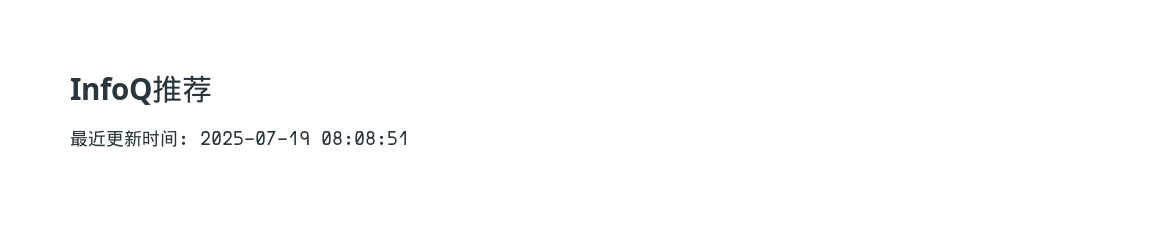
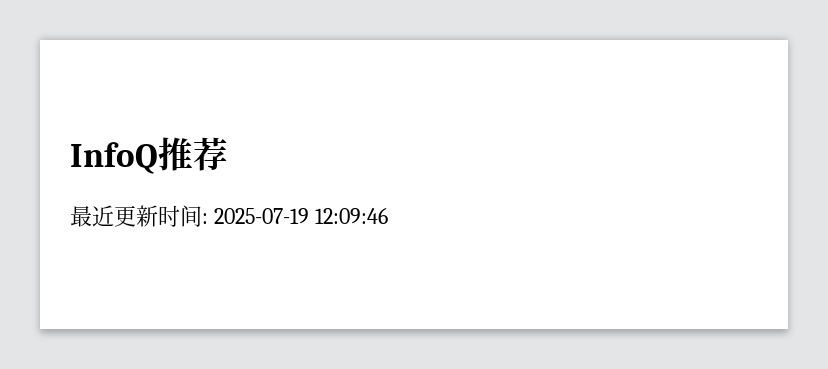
- 最近更新时间: 2025-07-19 08:08:51
+ 最近更新时间: 2025-07-19 12:09:46

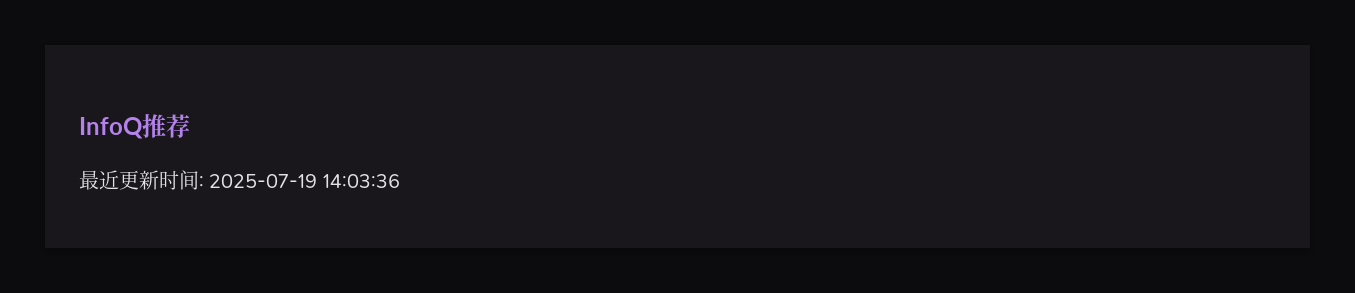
- 最近更新时间: 2025-07-19 12:09:46
+ 最近更新时间: 2025-07-19 14:03:36

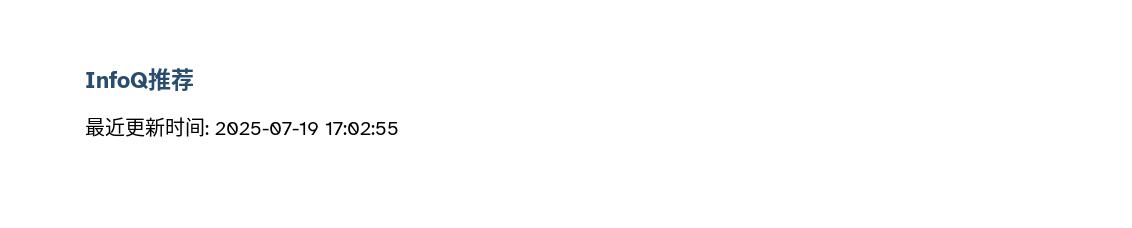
- 最近更新时间: 2025-07-19 14:03:36
+ 最近更新时间: 2025-07-19 17:02:55

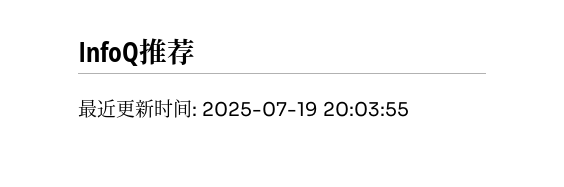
- 最近更新时间: 2025-07-19 17:02:55
+ 最近更新时间: 2025-07-19 20:03:55

